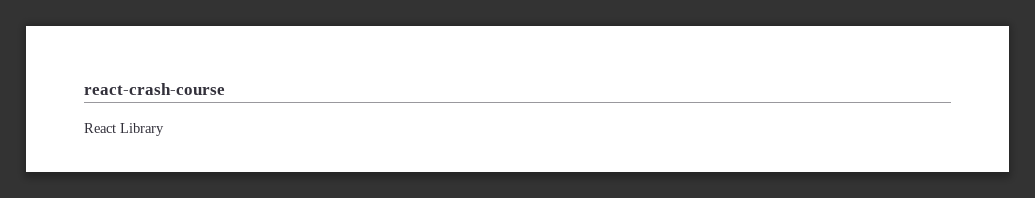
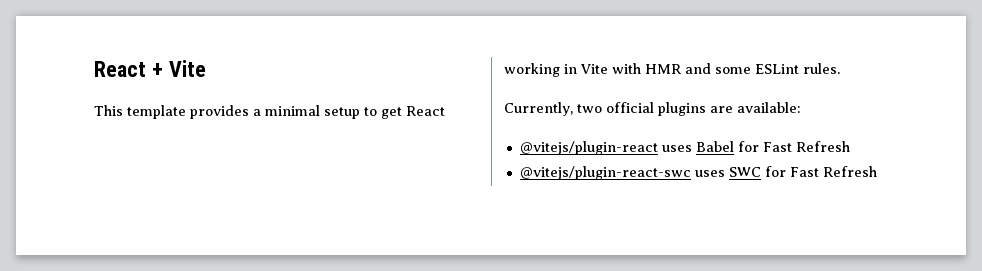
- react-crash-course
- React Library
+ React + Vite
+ This template provides a minimal setup to get React working in Vite with HMR and some ESLint rules.
+ Currently, two official plugins are available:
+ @vitejs/plugin-react uses Babel for Fast Refresh
+ @vitejs/plugin-react-swc uses SWC for Fast Refresh

